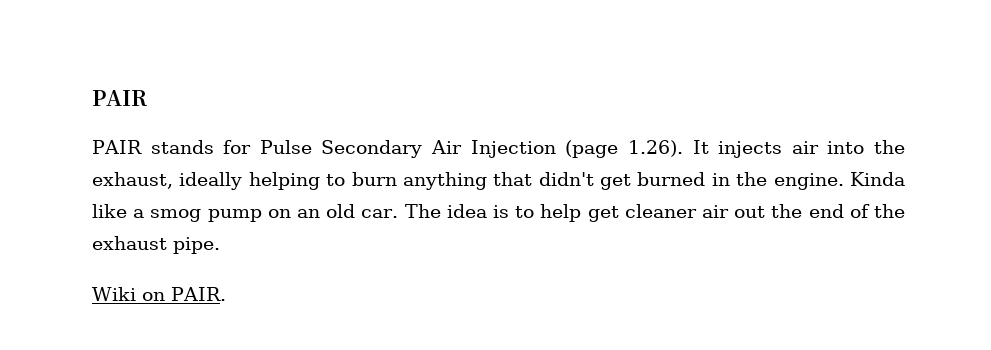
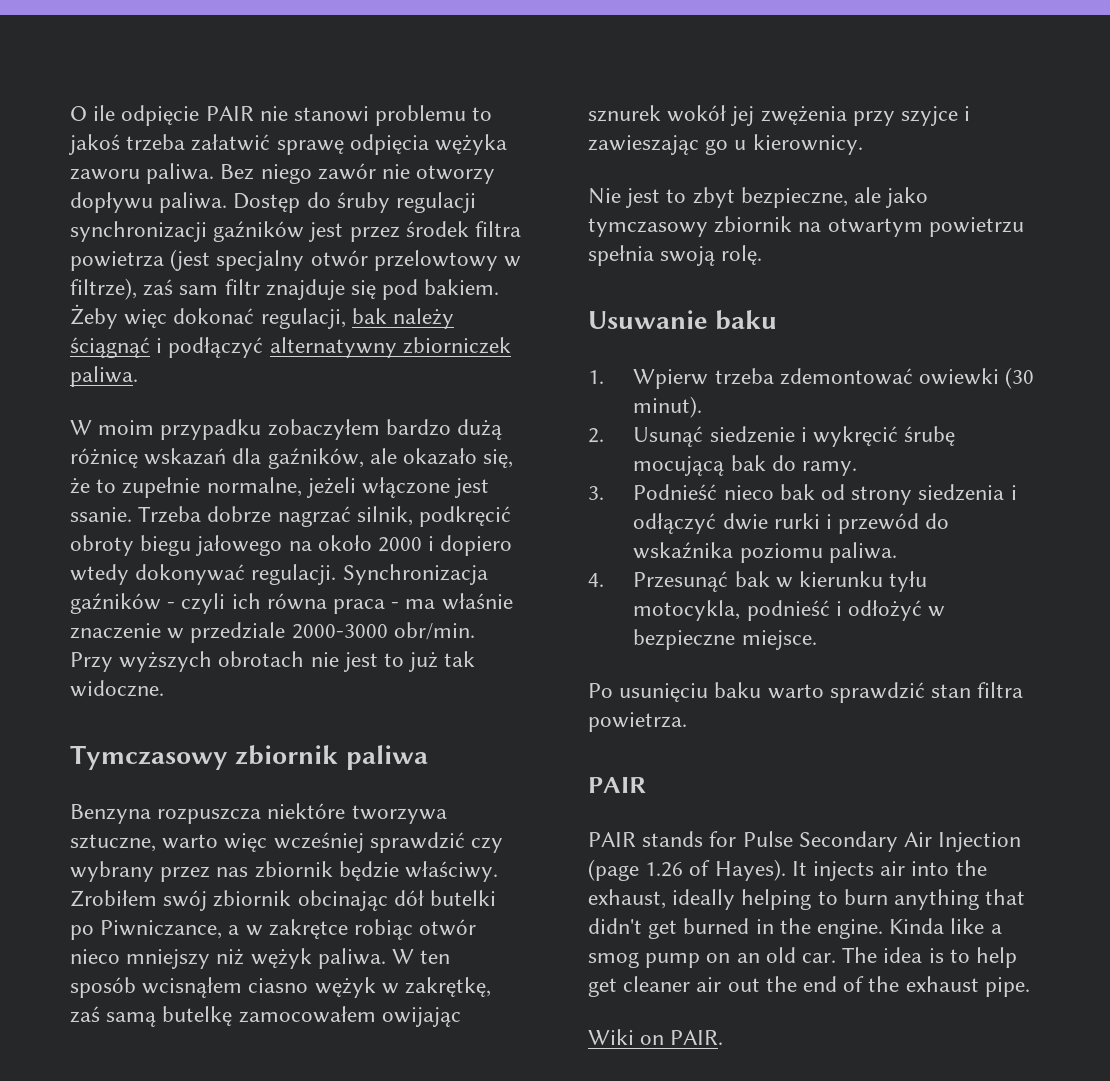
+ O ile odpięcie PAIR nie stanowi problemu to jakoś trzeba załatwić sprawę odpięcia wężyka zaworu paliwa. Bez niego zawór nie otworzy dopływu paliwa. Dostęp do śruby regulacji synchronizacji gaźników jest przez środek filtra powietrza (jest specjalny otwór przelowtowy w filtrze), zaś sam filtr znajduje się pod bakiem. Żeby więc dokonać regulacji, bak należy ściągnąć i podłączyć alternatywny zbiorniczek paliwa.
+ W moim przypadku zobaczyłem bardzo dużą różnicę wskazań dla gaźników, ale okazało się, że to zupełnie normalne, jeżeli włączone jest ssanie. Trzeba dobrze nagrzać silnik, podkręcić obroty biegu jałowego na około 2000 i dopiero wtedy dokonywać regulacji. Synchronizacja gaźników - czyli ich równa praca - ma właśnie znaczenie w przedziale 2000-3000 obr/min. Przy wyższych obrotach nie jest to już tak widoczne.
+ Tymczasowy zbiornik paliwa
+ Benzyna rozpuszcza niektóre tworzywa sztuczne, warto więc wcześniej sprawdzić czy wybrany przez nas zbiornik będzie właściwy. Zrobiłem swój zbiornik obcinając dół butelki po Piwniczance, a w zakrętce robiąc otwór nieco mniejszy niż wężyk paliwa. W ten sposób wcisnąłem ciasno wężyk w zakrętkę, zaś samą butelkę zamocowałem owijając sznurek wokół jej zwężenia przy szyjce i zawieszając go u kierownicy.
+ Nie jest to zbyt bezpieczne, ale jako tymczasowy zbiornik na otwartym powietrzu spełnia swoją rolę.
+ Usuwanie baku
+ 1. Wpierw trzeba zdemontować owiewki (30 minut).
+ 2. Usunąć siedzenie i wykręcić śrubę mocującą bak do ramy.
+ 3. Podnieść nieco bak od strony siedzenia i odłączyć dwie rurki i przewód do wskaźnika poziomu paliwa.
+ 4. Przesunąć bak w kierunku tyłu motocykla, podnieść i odłożyć w bezpieczne miejsce.
+ Po usunięciu baku warto sprawdzić stan filtra powietrza.
- PAIR stands for Pulse Secondary Air Injection (page 1.26). It injects air into the exhaust, ideally helping to burn anything that didn't get burned in the engine.
+ PAIR stands for Pulse Secondary Air Injection (page 1.26 of Hayes). It injects air into the exhaust, ideally helping to burn anything that didn't get burned in the engine.

